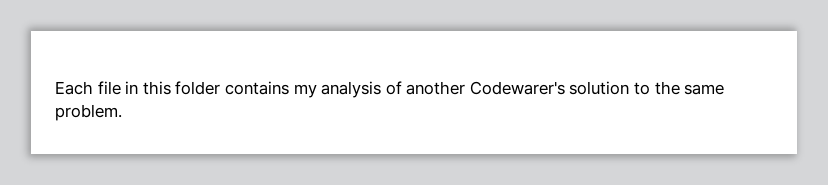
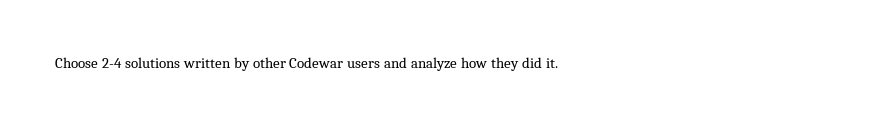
- Each file in this folder contains my analysis of another Codewarer's solution to the same problem.
+ Choose 2-4 solutions written by other Codewar users and analyze how they did it.

